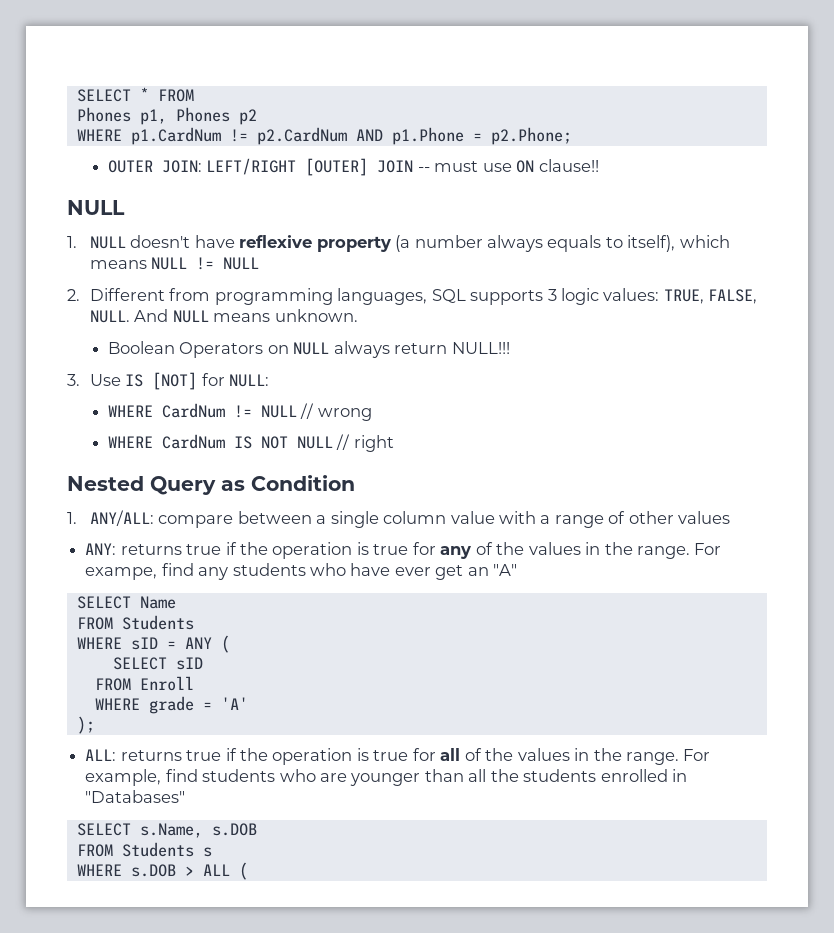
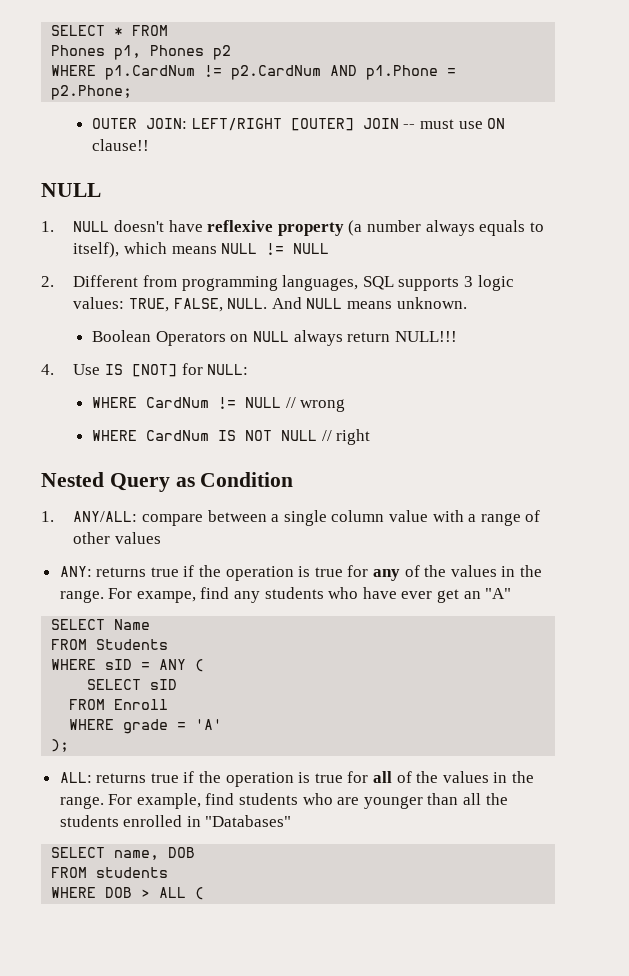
- 3. Use IS [NOT] for NULL:
+ 4. Use IS [NOT] for NULL:
- SELECT s.Name, s.DOB
- FROM Students s
- WHERE s.DOB > ALL (
+ SELECT name, DOB
+ FROM students
+ WHERE DOB > ALL (

